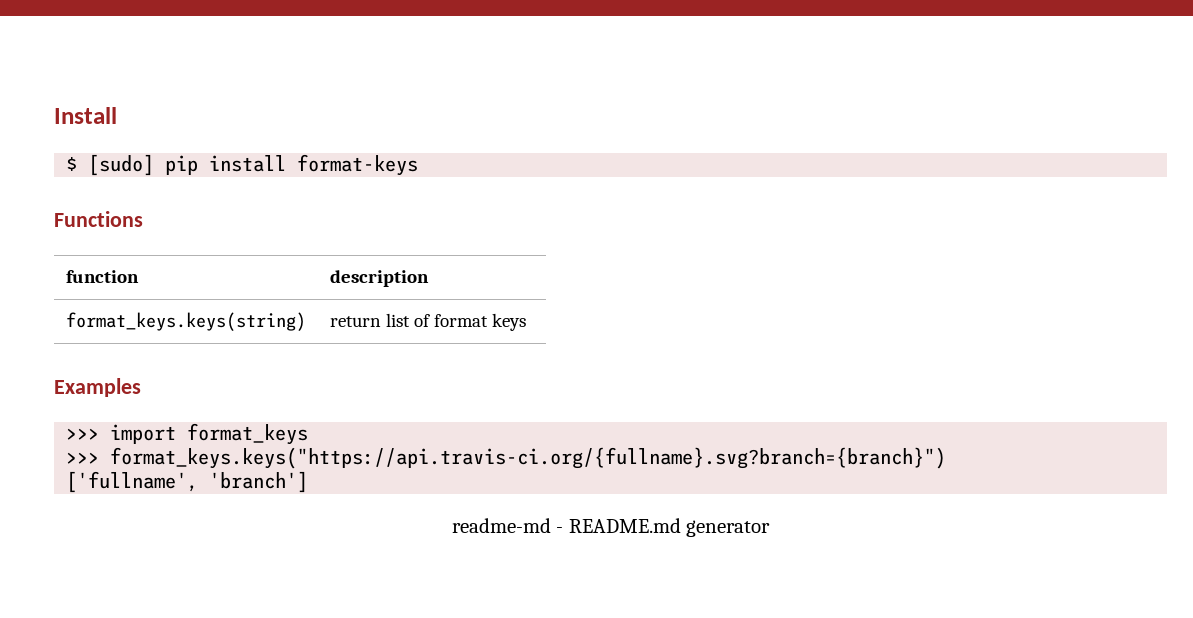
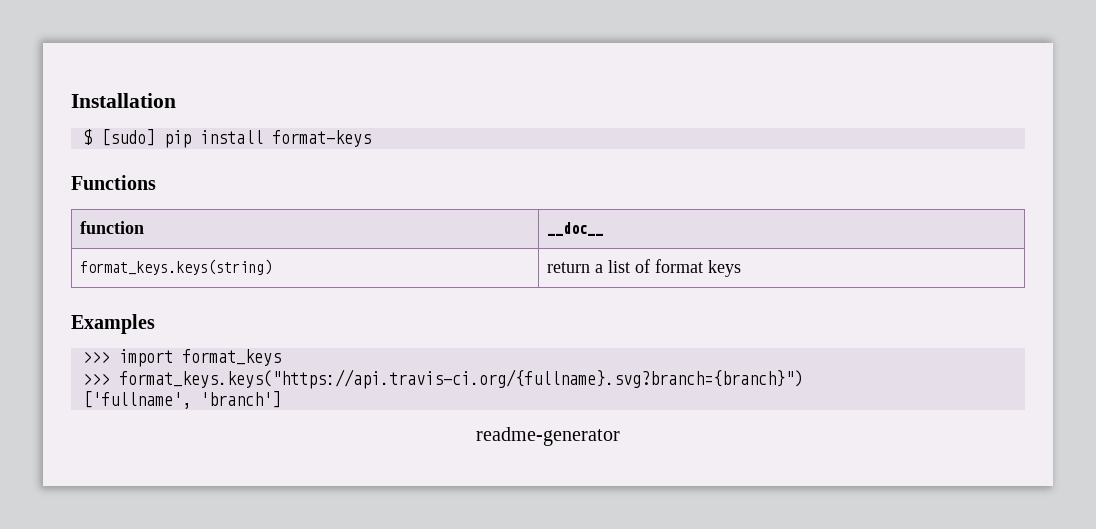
- Install
+ Installation
- function | description
+ function | __doc__
- format_keys.keys(string) | return list of format keys
+ format_keys.keys(string) | return a list of format keys
- readme-md - README.md generator
+ readme-generator

